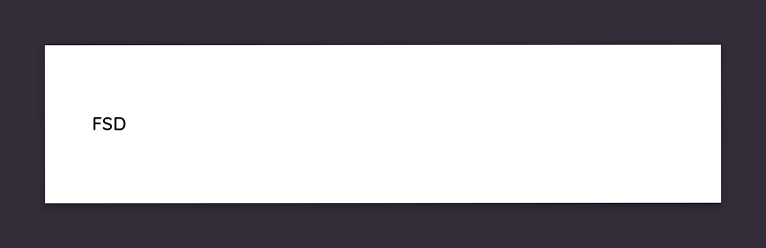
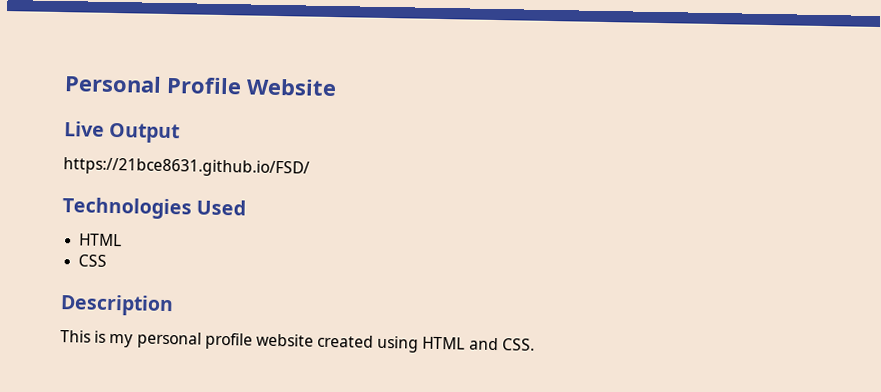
- FSD
+ Personal Profile Website
+ Live Output
+ https://21bce8631.github.io/FSD/
+ Technologies Used
+ HTML
+ CSS
+ Description
+ This is my personal profile website created using HTML and CSS.

